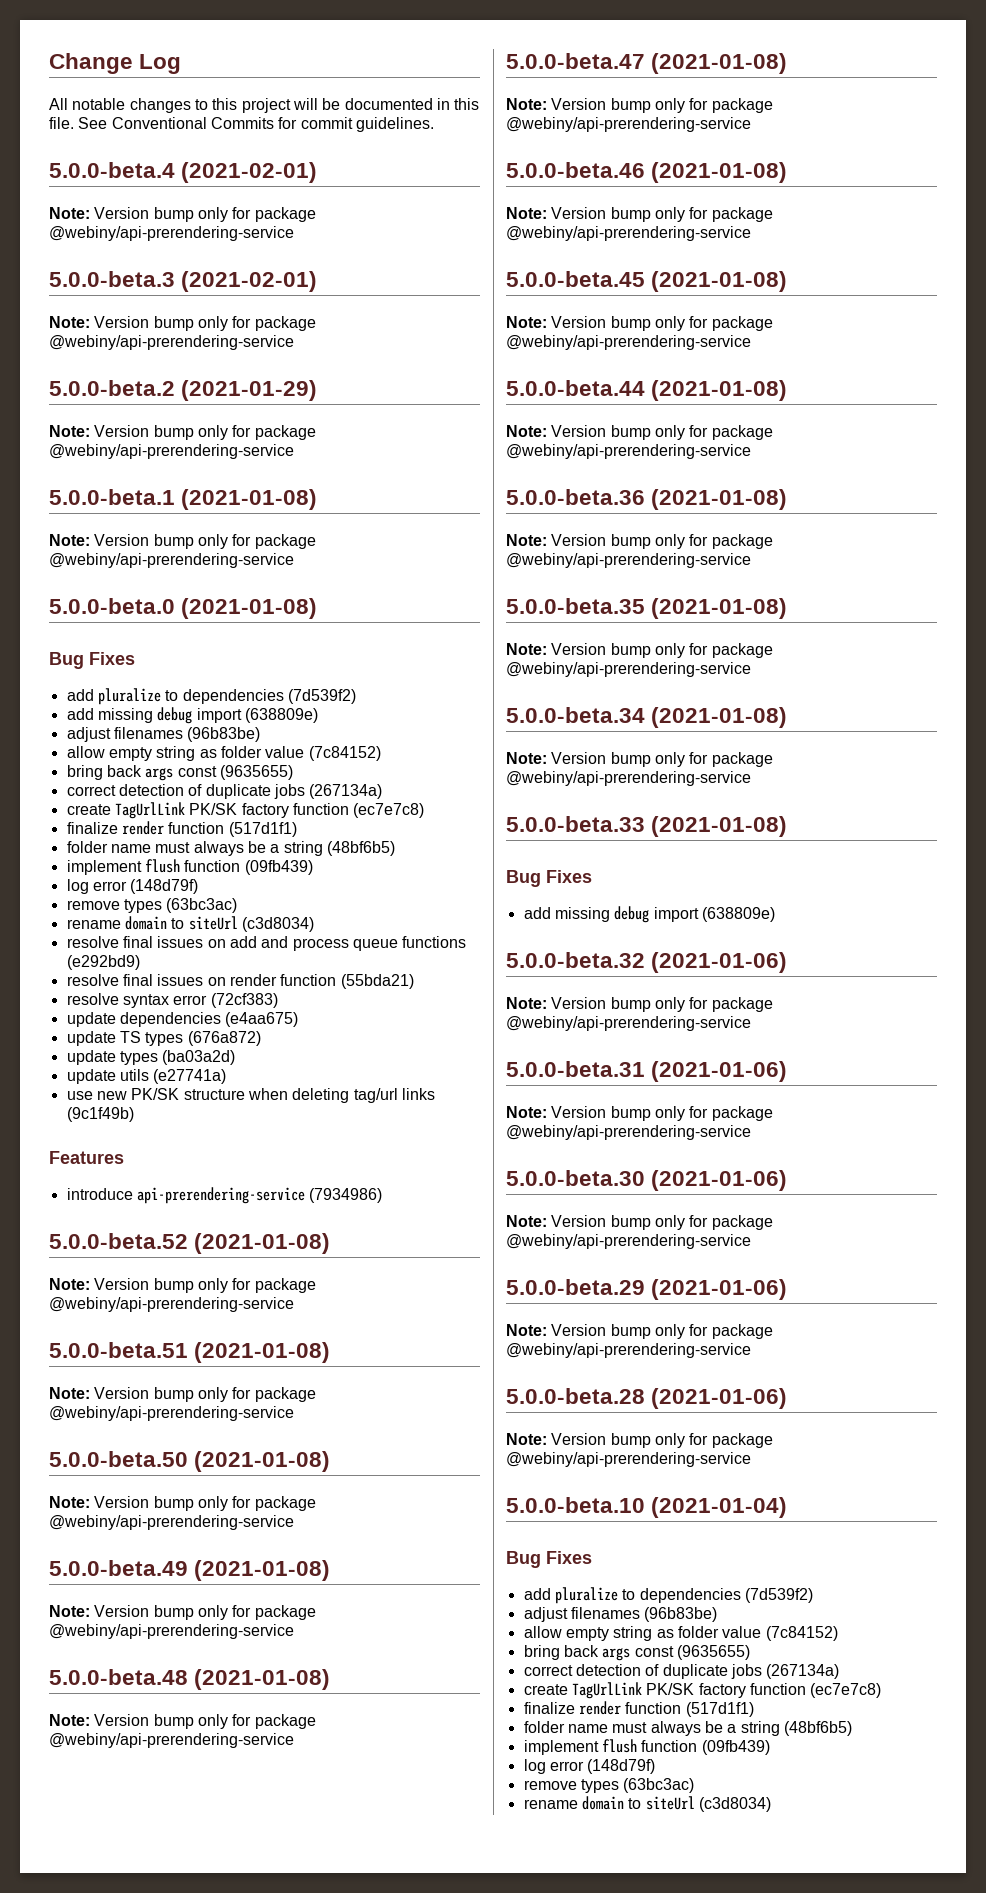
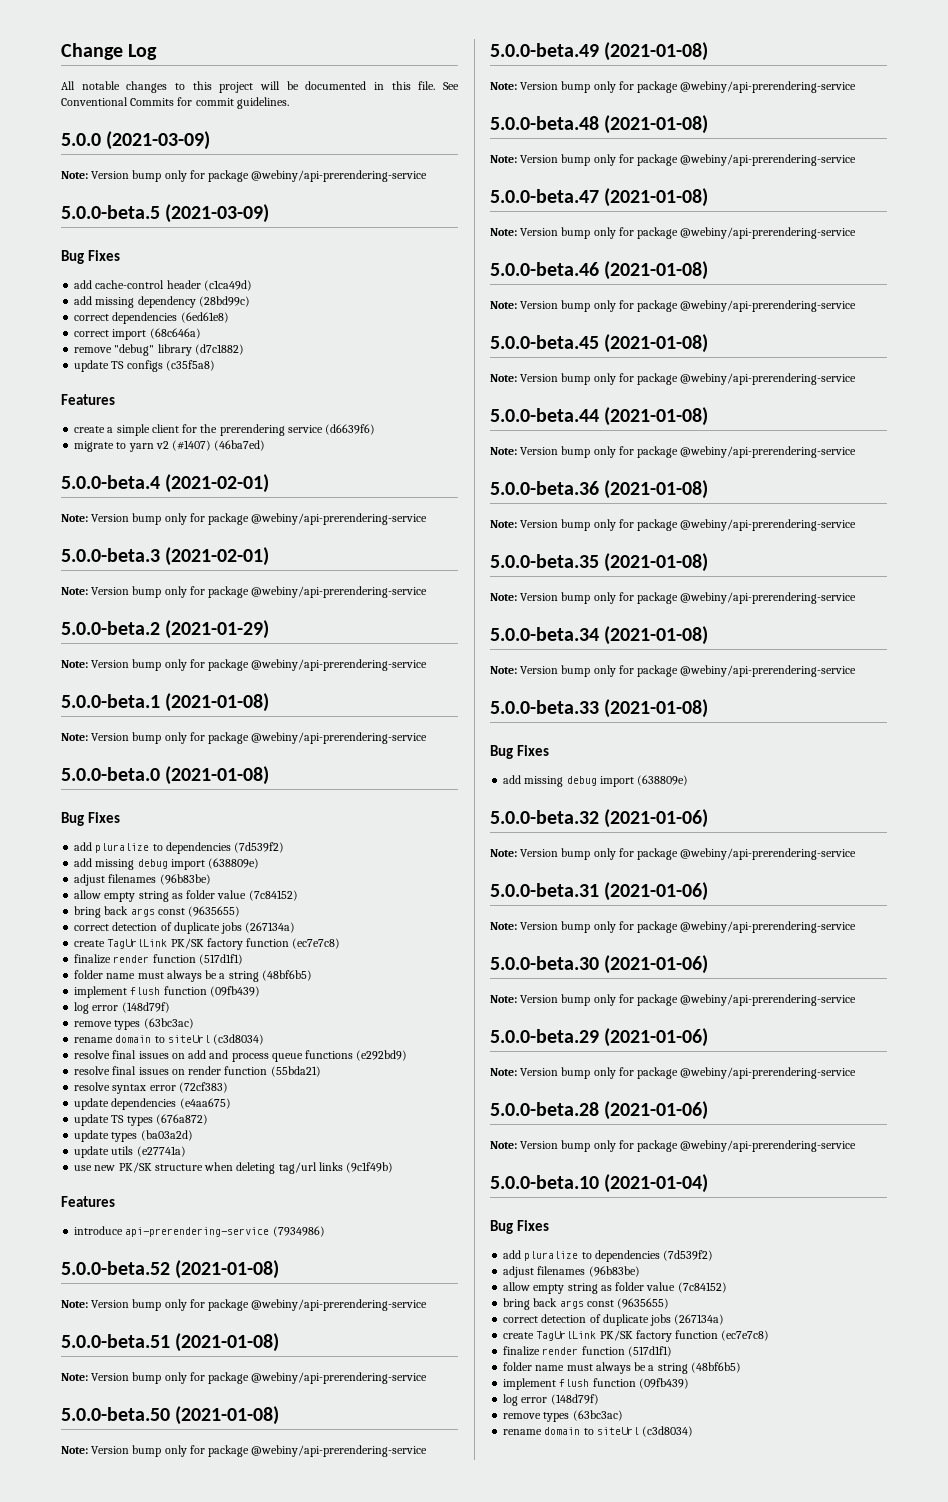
+ 5.0.0 (2021-03-09)
+ Note: Version bump only for package @webiny/api-prerendering-service
+ 5.0.0-beta.5 (2021-03-09)
+ Bug Fixes
+ add cache-control header (c1ca49d)
+ add missing dependency (28bd99c)
+ correct dependencies (6ed61e8)
+ correct import (68c646a)
+ remove "debug" library (d7c1882)
+ update TS configs (c35f5a8)
+ Features
+ create a simple client for the prerendering service (d6639f6)
+ migrate to yarn v2 (#1407) (46ba7ed)

